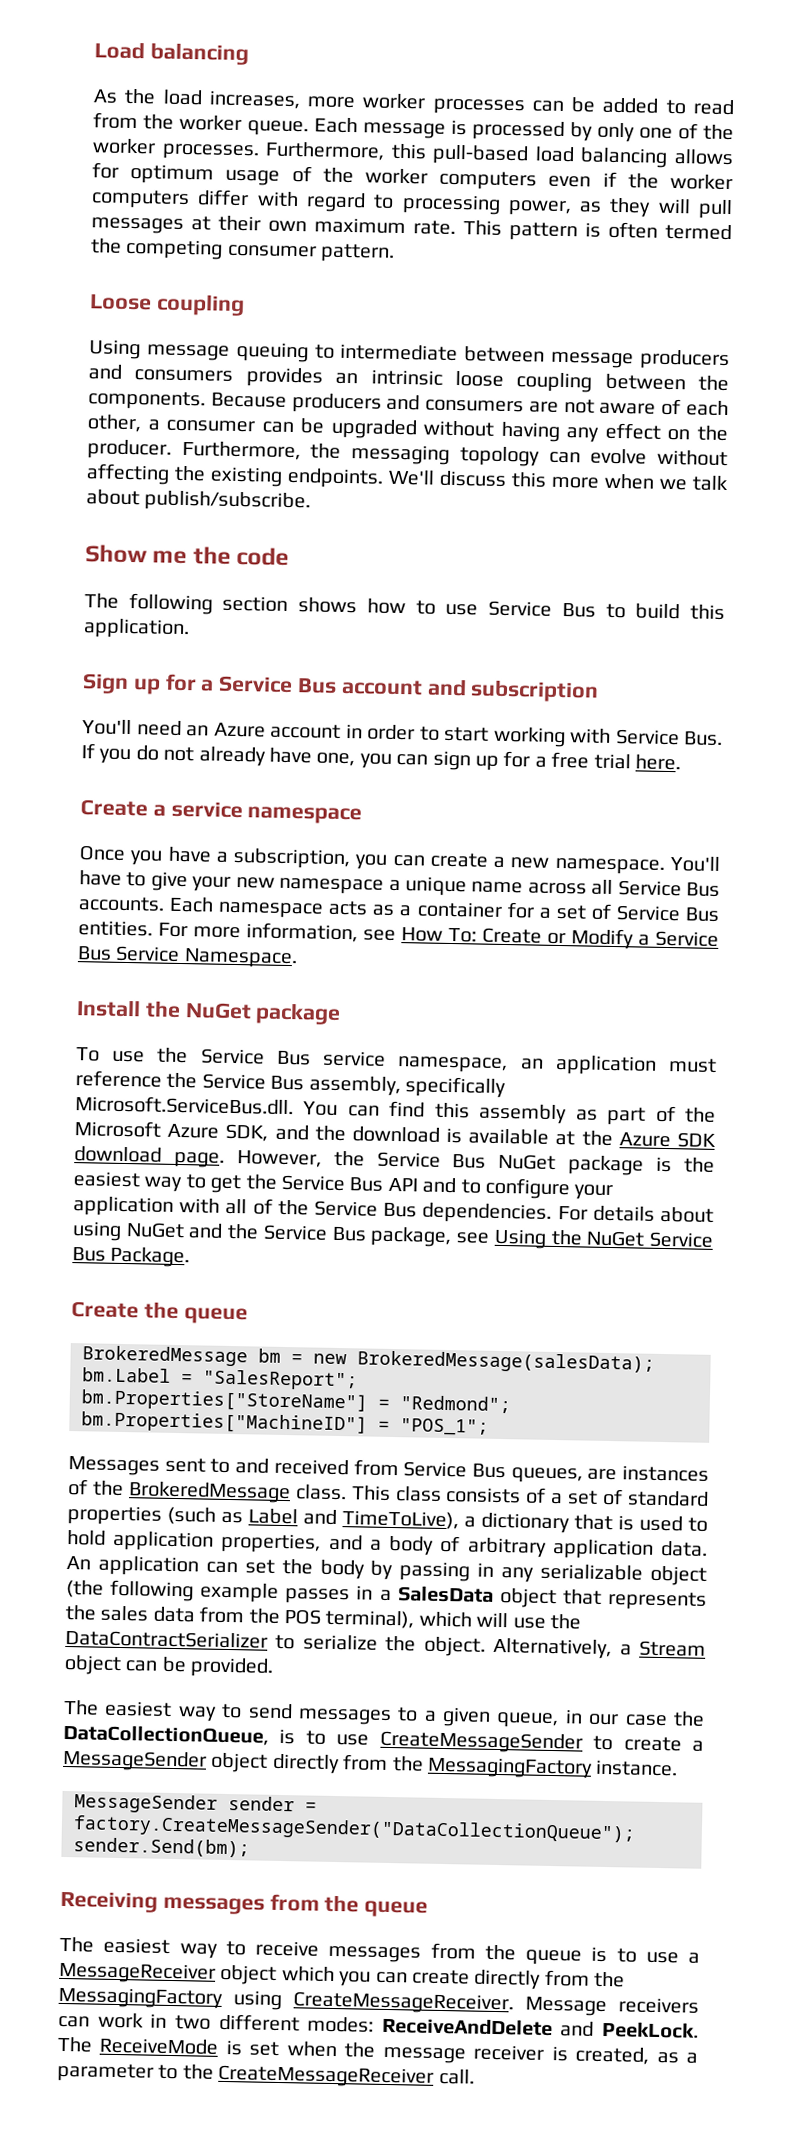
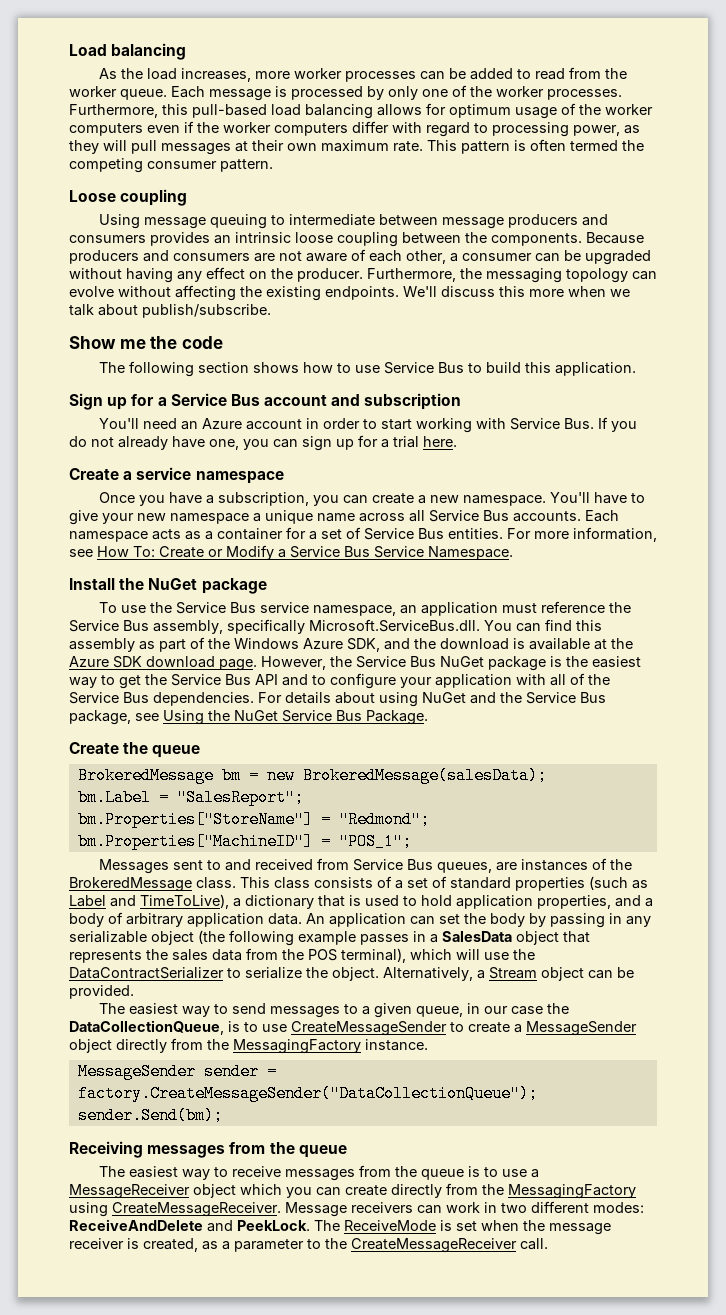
- You'll need an Azure account in order to start working with Service Bus. If you do not already have one, you can sign up for a free trial here.
+ You'll need an Azure account in order to start working with Service Bus. If you do not already have one, you can sign up for a trial here.
- To use the Service Bus service namespace, an application must reference the Service Bus assembly, specifically Microsoft.ServiceBus.dll. You can find this assembly as part of the Microsoft Azure SDK, and the download is available at the Azure SDK download page.
+ To use the Service Bus service namespace, an application must reference the Service Bus assembly, specifically Microsoft.ServiceBus.dll. You can find this assembly as part of the Windows Azure SDK, and the download is available at the Azure SDK download page.

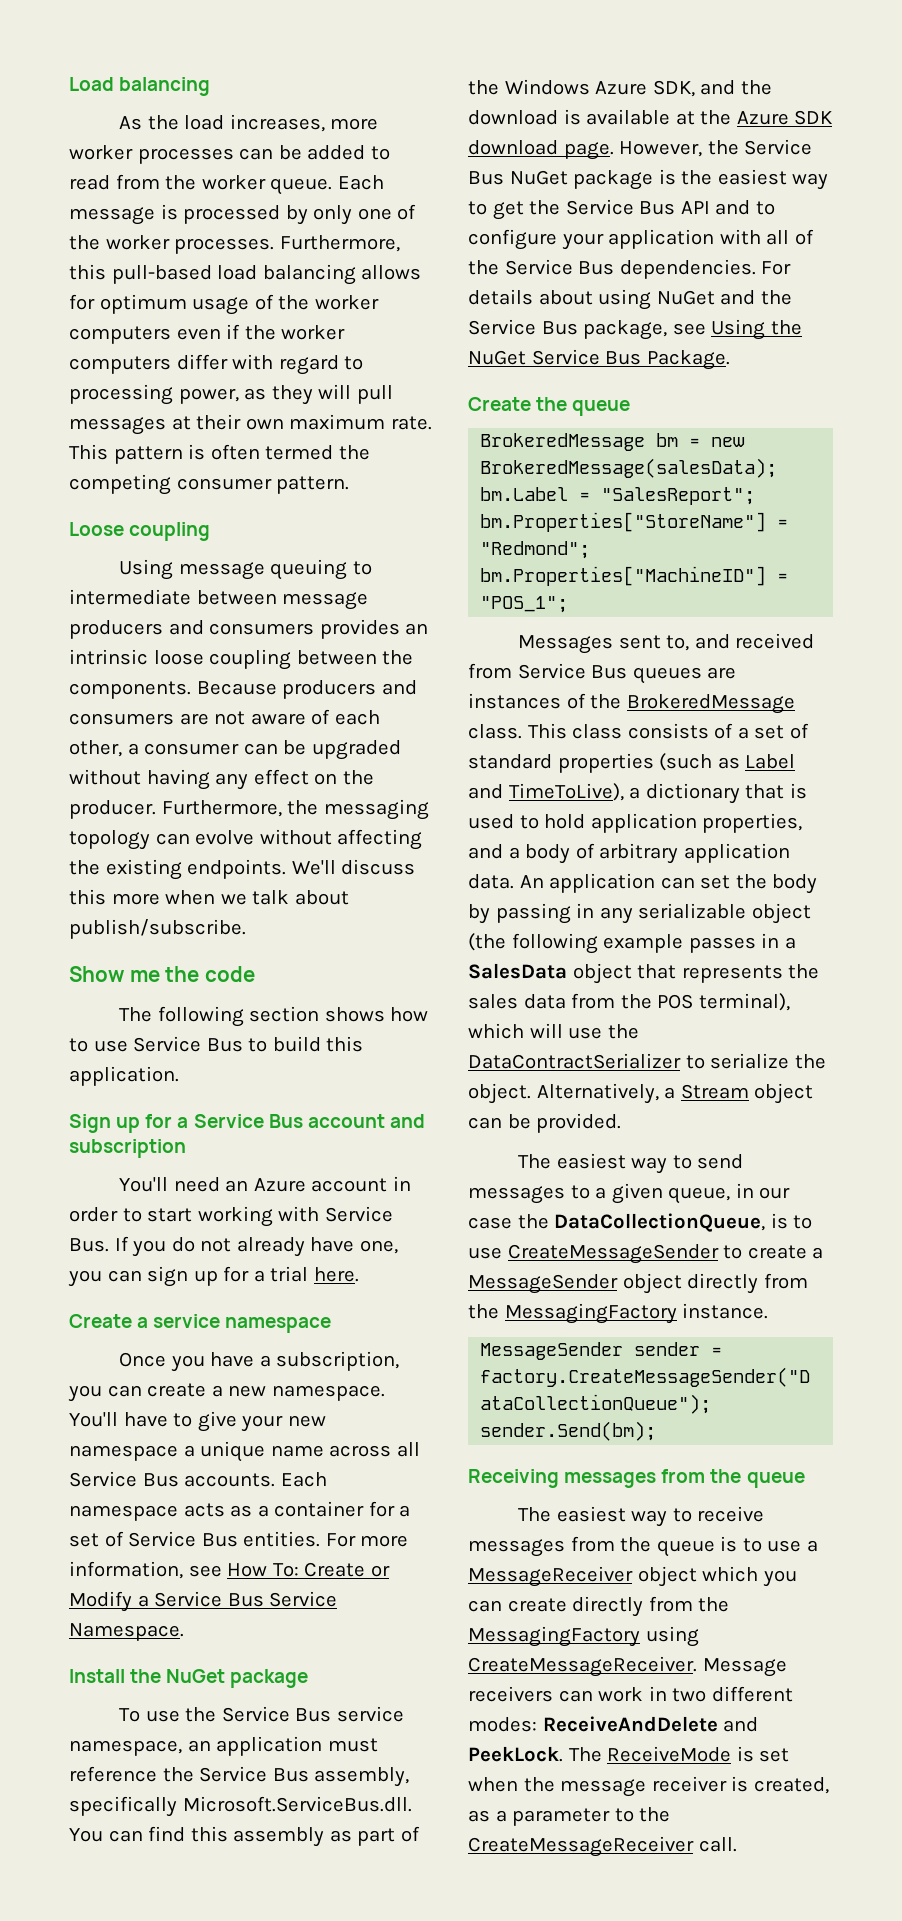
- Messages sent to and received from Service Bus queues, are instances of the BrokeredMessage class.
+ Messages sent to, and received from Service Bus queues are instances of the BrokeredMessage class.

